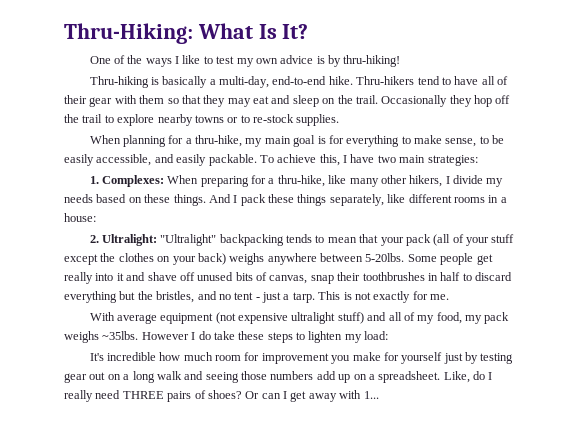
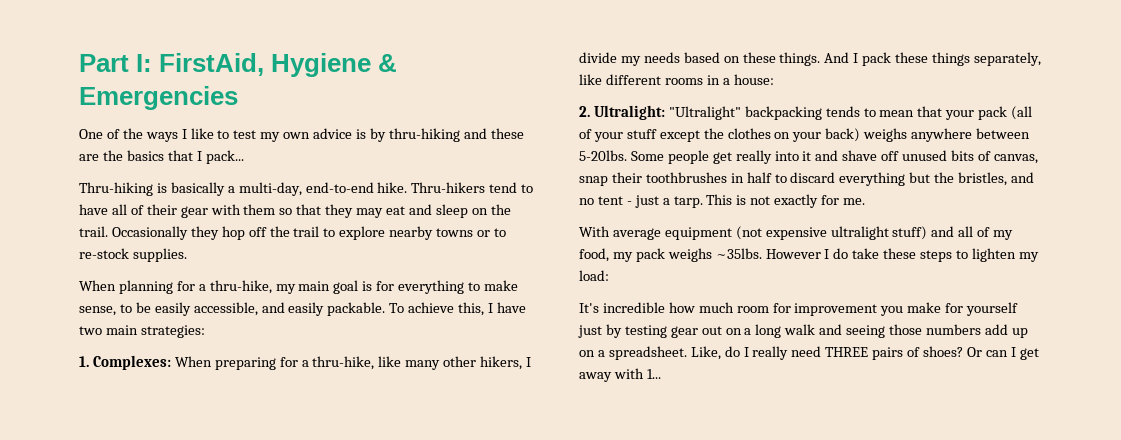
- Thru-Hiking: What Is It?
+ Part I: FirstAid, Hygiene & Emergencies
- One of the ways I like to test my own advice is by thru-hiking!
+ One of the ways I like to test my own advice is by thru-hiking and these are the basics that I pack...

